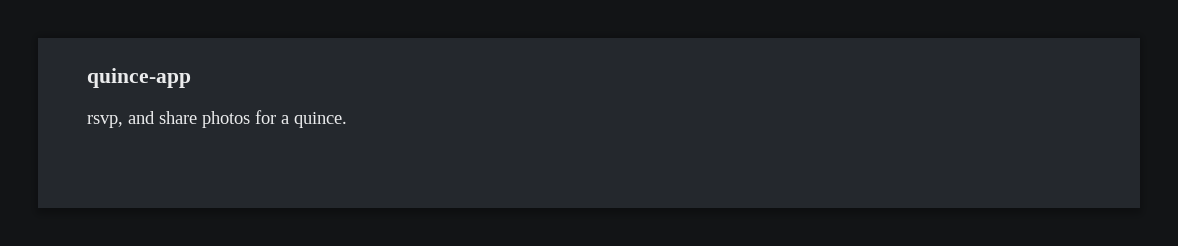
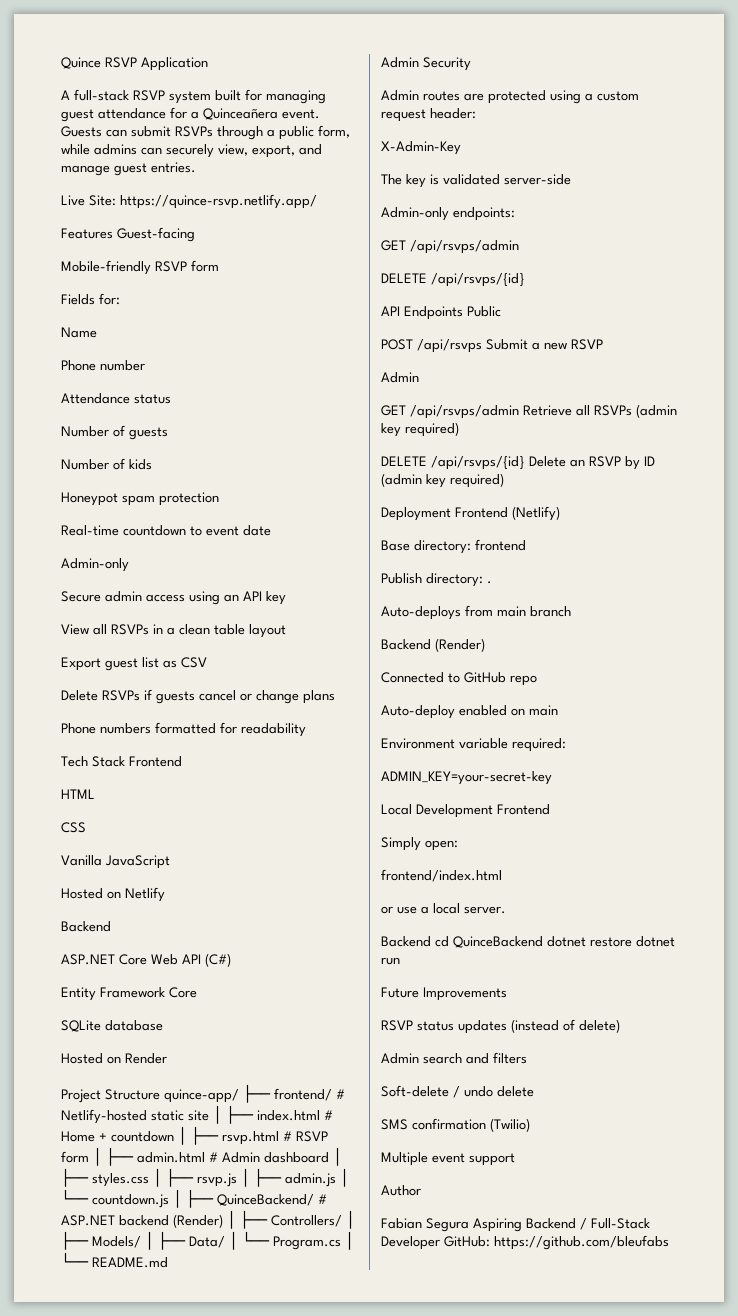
- quince-app
- rsvp, and share photos for a quince.
+ Quince RSVP Application
+ A full-stack RSVP system built for managing guest attendance for a Quinceañera event. Guests can submit RSVPs through a public form, while admins can securely view, export, and manage guest entries.
+ Live Site: https://quince-rsvp.netlify.app/
+ Features Guest-facing
+ Mobile-friendly RSVP form
+ Fields for:
+ Name
+ Phone number
+ Attendance status
+ Number of guests
+ Number of kids
+ Honeypot spam protection
+ Real-time countdown to event date
+ Admin-only
+ Secure admin access using an API key
+ View all RSVPs in a clean table layout
+ Export guest list as CSV
+ Delete RSVPs if guests cancel or change plans
+ Phone numbers formatted for readability
+ Tech Stack Frontend
+ HTML
+ CSS
+ Vanilla JavaScript
+ Hosted on Netlify
+ Backend
+ ASP.NET Core Web API (C#)
+ Entity Framework Core
+ SQLite database
+ Hosted on Render
+ Project Structure quince-app/ ├── frontend/ # Netlify-hosted static site │ ├── index.html # Home + countdown │ ├── rsvp.html # RSVP form │ ├── admin.html # Admin dashboard │ ├── styles.css │ ├── rsvp.js │ ├── admin.js │ └── countdown.js │ ├── QuinceBackend/ # ASP.NET backend (Render) │ ├── Controllers/ │ ├── Models/ │ ├── Data/ │ └── Program.cs │ └── README.md
+ Admin Security
+ Admin routes are protected using a custom request header:
+ X-Admin-Key
+ The key is validated server-side
+ Admin-only endpoints:
+ GET /api/rsvps/admin
+ DELETE /api/rsvps/{id}
+ API Endpoints Public
+ POST /api/rsvps Submit a new RSVP
+ Admin
+ GET /api/rsvps/admin Retrieve all RSVPs (admin key required)
+ DELETE /api/rsvps/{id} Delete an RSVP by ID (admin key required)
+ Deployment Frontend (Netlify)
+ Base directory: frontend
+ Publish directory: .
+ Auto-deploys from main branch
+ Backend (Render)
+ Connected to GitHub repo
+ Auto-deploy enabled on main
+ Environment variable required:
+ ADMIN_KEY=your-secret-key
+ Local Development Frontend
+ Simply open:
+ frontend/index.html
+ or use a local server.
+ Backend cd QuinceBackend dotnet restore dotnet run
+ Future Improvements
+ RSVP status updates (instead of delete)
+ Admin search and filters
+ Soft-delete / undo delete
+ SMS confirmation (Twilio)
+ Multiple event support
+ Author
+ Fabian Segura Aspiring Backend / Full-Stack Developer GitHub: https://github.com/bleufabs

